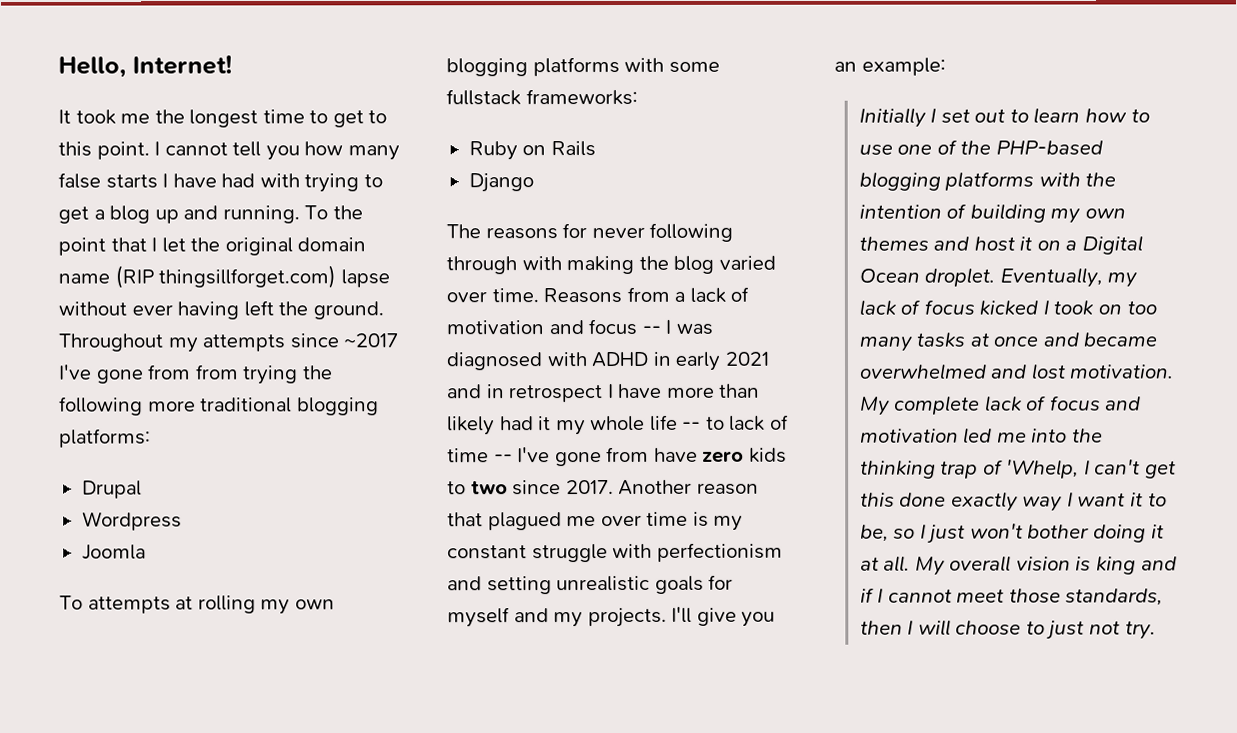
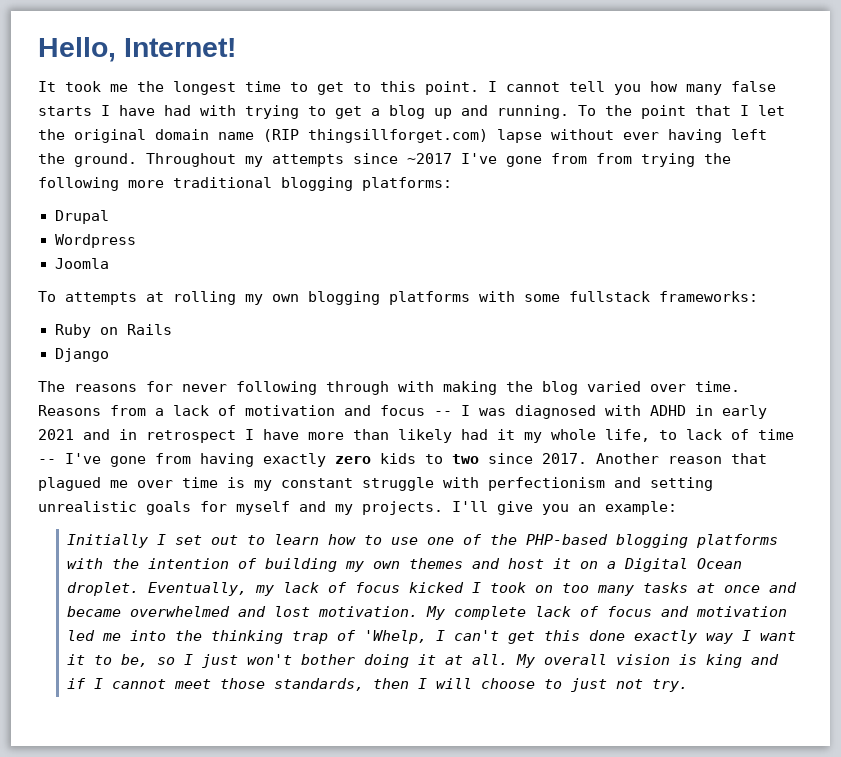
- Reasons from a lack of motivation and focus -- I was diagnosed with ADHD in early 2021 and in retrospect I have more than likely had it my whole life -- to lack of time -- I've gone from have zero kids to two since 2017.
+ Reasons from a lack of motivation and focus -- I was diagnosed with ADHD in early 2021 and in retrospect I have more than likely had it my whole life, to lack of time -- I've gone from having exactly zero kids to two since 2017.

